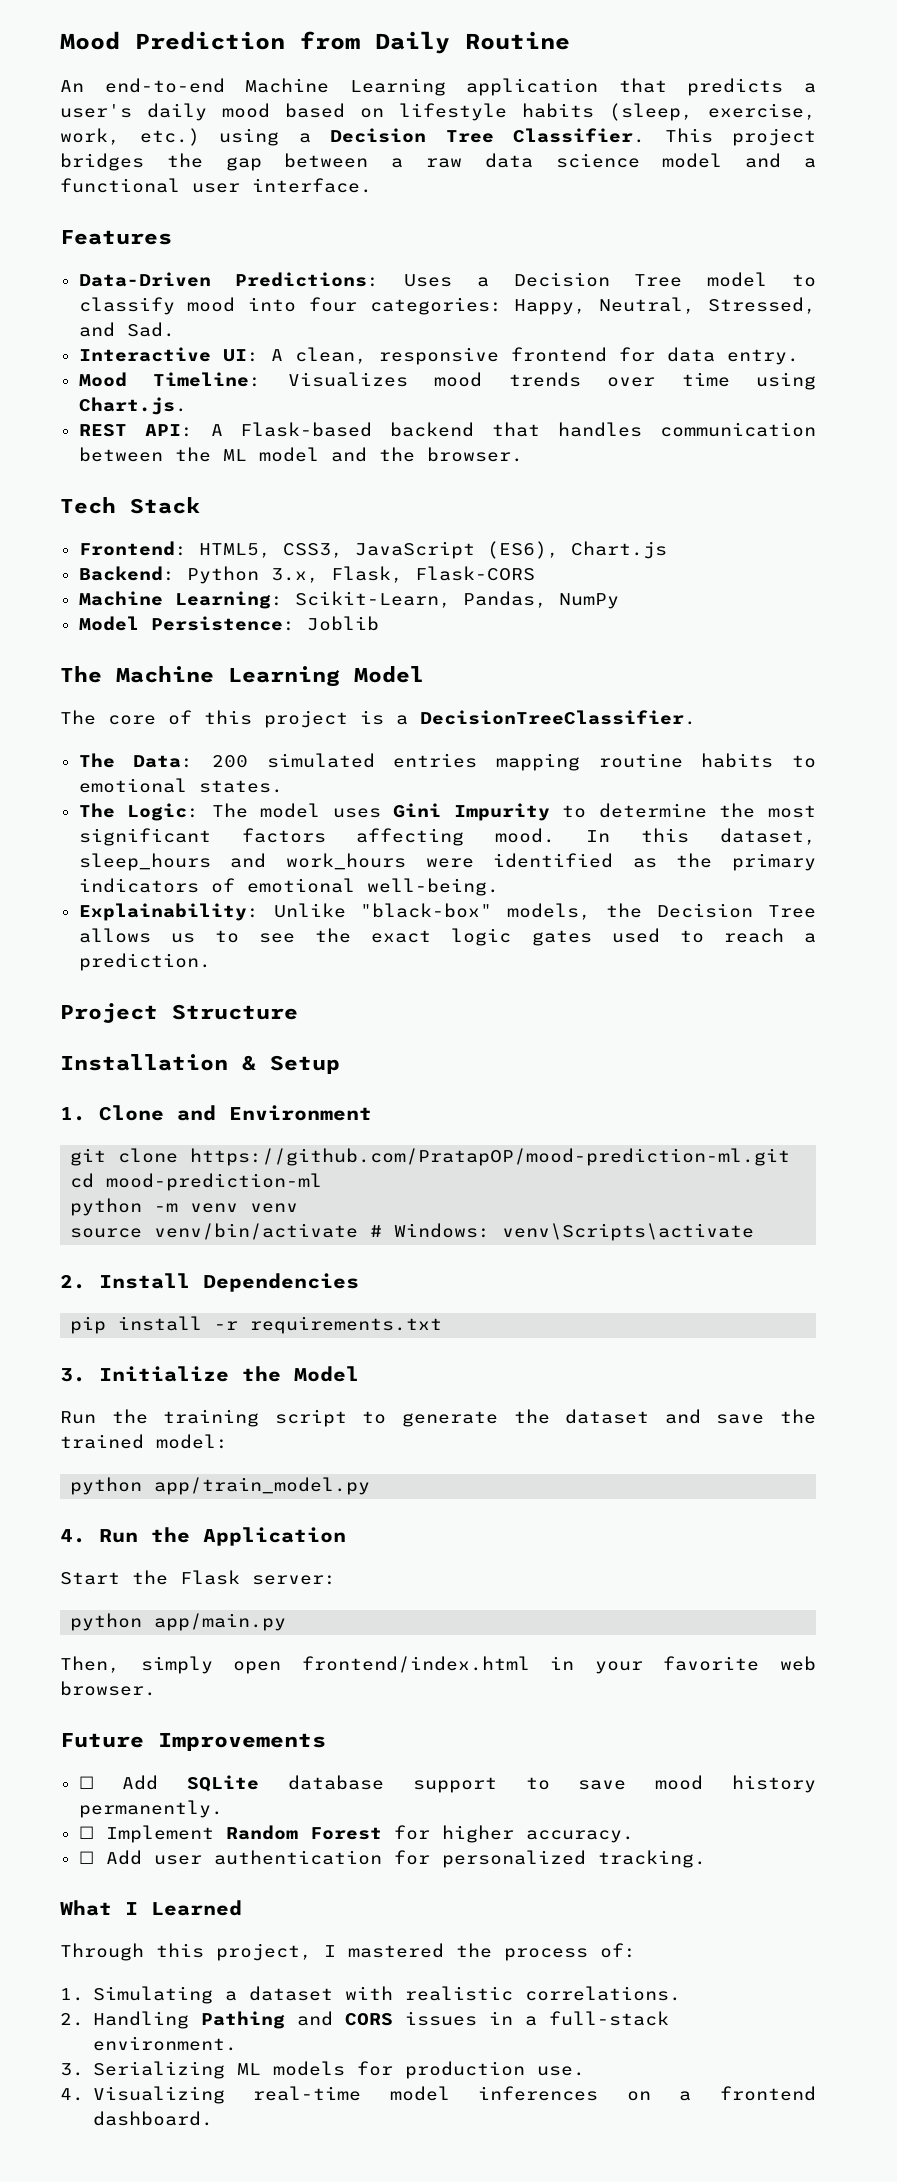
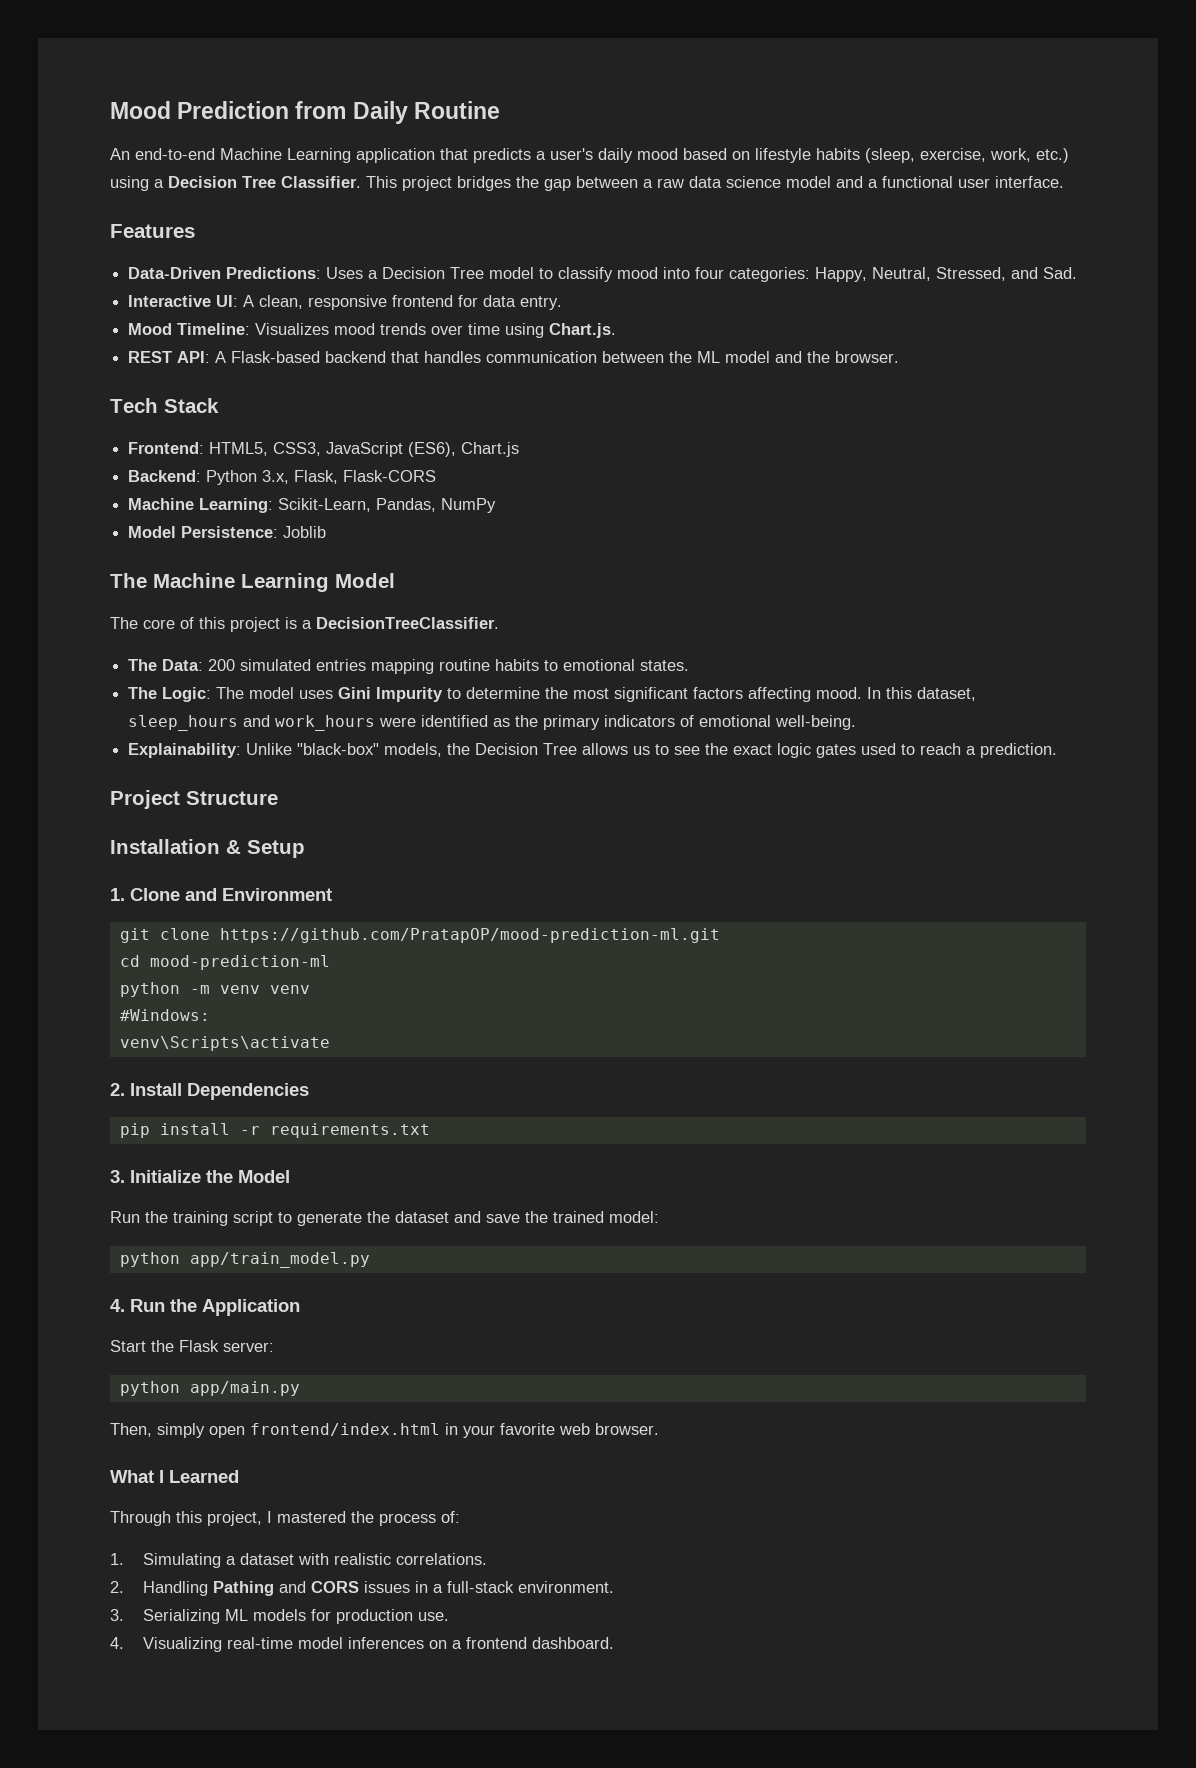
- source venv/bin/activate # Windows: venv\Scripts\activate
+ #Windows:
+ venv\Scripts\activate
- Future Improvements
- ☐ Add SQLite database support to save mood history permanently.
- ☐ Implement Random Forest for higher accuracy.
- ☐ Add user authentication for personalized tracking.

